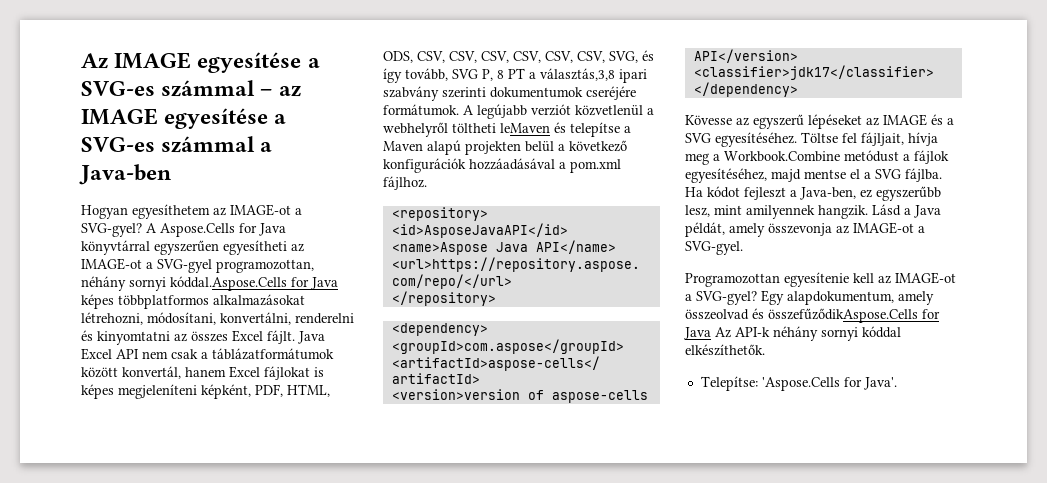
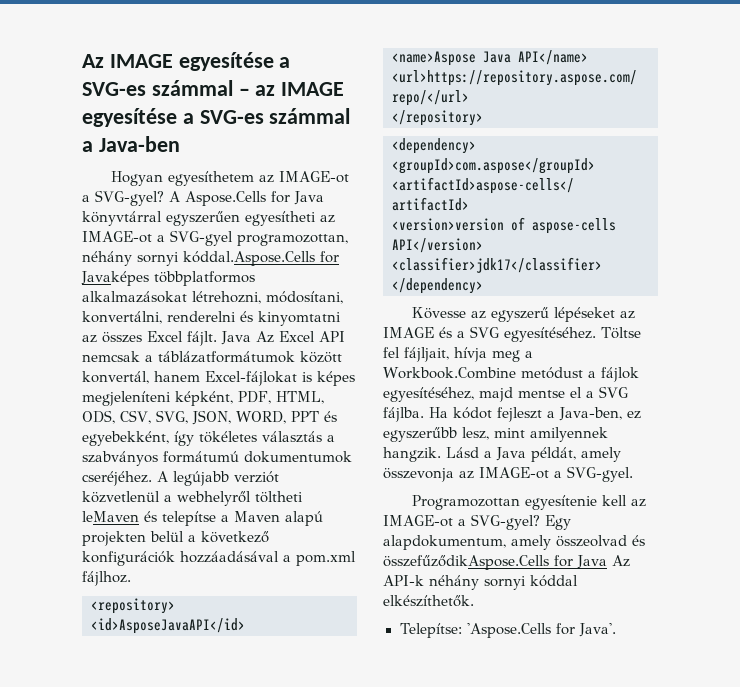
- A Aspose.Cells for Java könyvtárral egyszerűen egyesítheti az IMAGE-ot a SVG-gyel programozottan, néhány sornyi kóddal.Aspose.Cells for Java képes többplatformos alkalmazásokat létrehozni, módosítani, konvertálni, renderelni és kinyomtatni az összes Excel fájlt.
+ A Aspose.Cells for Java könyvtárral egyszerűen egyesítheti az IMAGE-ot a SVG-gyel programozottan, néhány sornyi kóddal.Aspose.Cells for Javaképes többplatformos alkalmazásokat létrehozni, módosítani, konvertálni, renderelni és kinyomtatni az összes Excel fájlt.
- Java Excel API nem csak a táblázatformátumok között konvertál, hanem Excel fájlokat is képes megjeleníteni képként, PDF, HTML, ODS, CSV, CSV, CSV, CSV, CSV, CSV, SVG, és így tovább, SVG P, 8 PT a választás,3,8 ipari szabvány szerinti dokumentumok cseréjére formátumok.
+ Java Az Excel API nemcsak a táblázatformátumok között konvertál, hanem Excel-fájlokat is képes megjeleníteni képként, PDF, HTML, ODS, CSV, SVG, JSON, WORD, PPT és egyebekként, így tökéletes választás a szabványos formátumú dokumentumok cseréjéhez.

